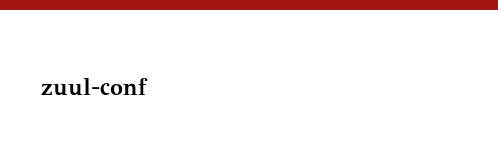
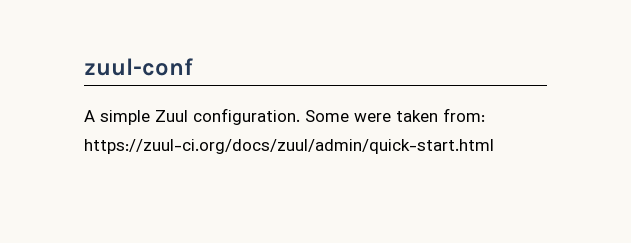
+ A simple Zuul configuration. Some were taken from: https://zuul-ci.org/docs/zuul/admin/quick-start.html

